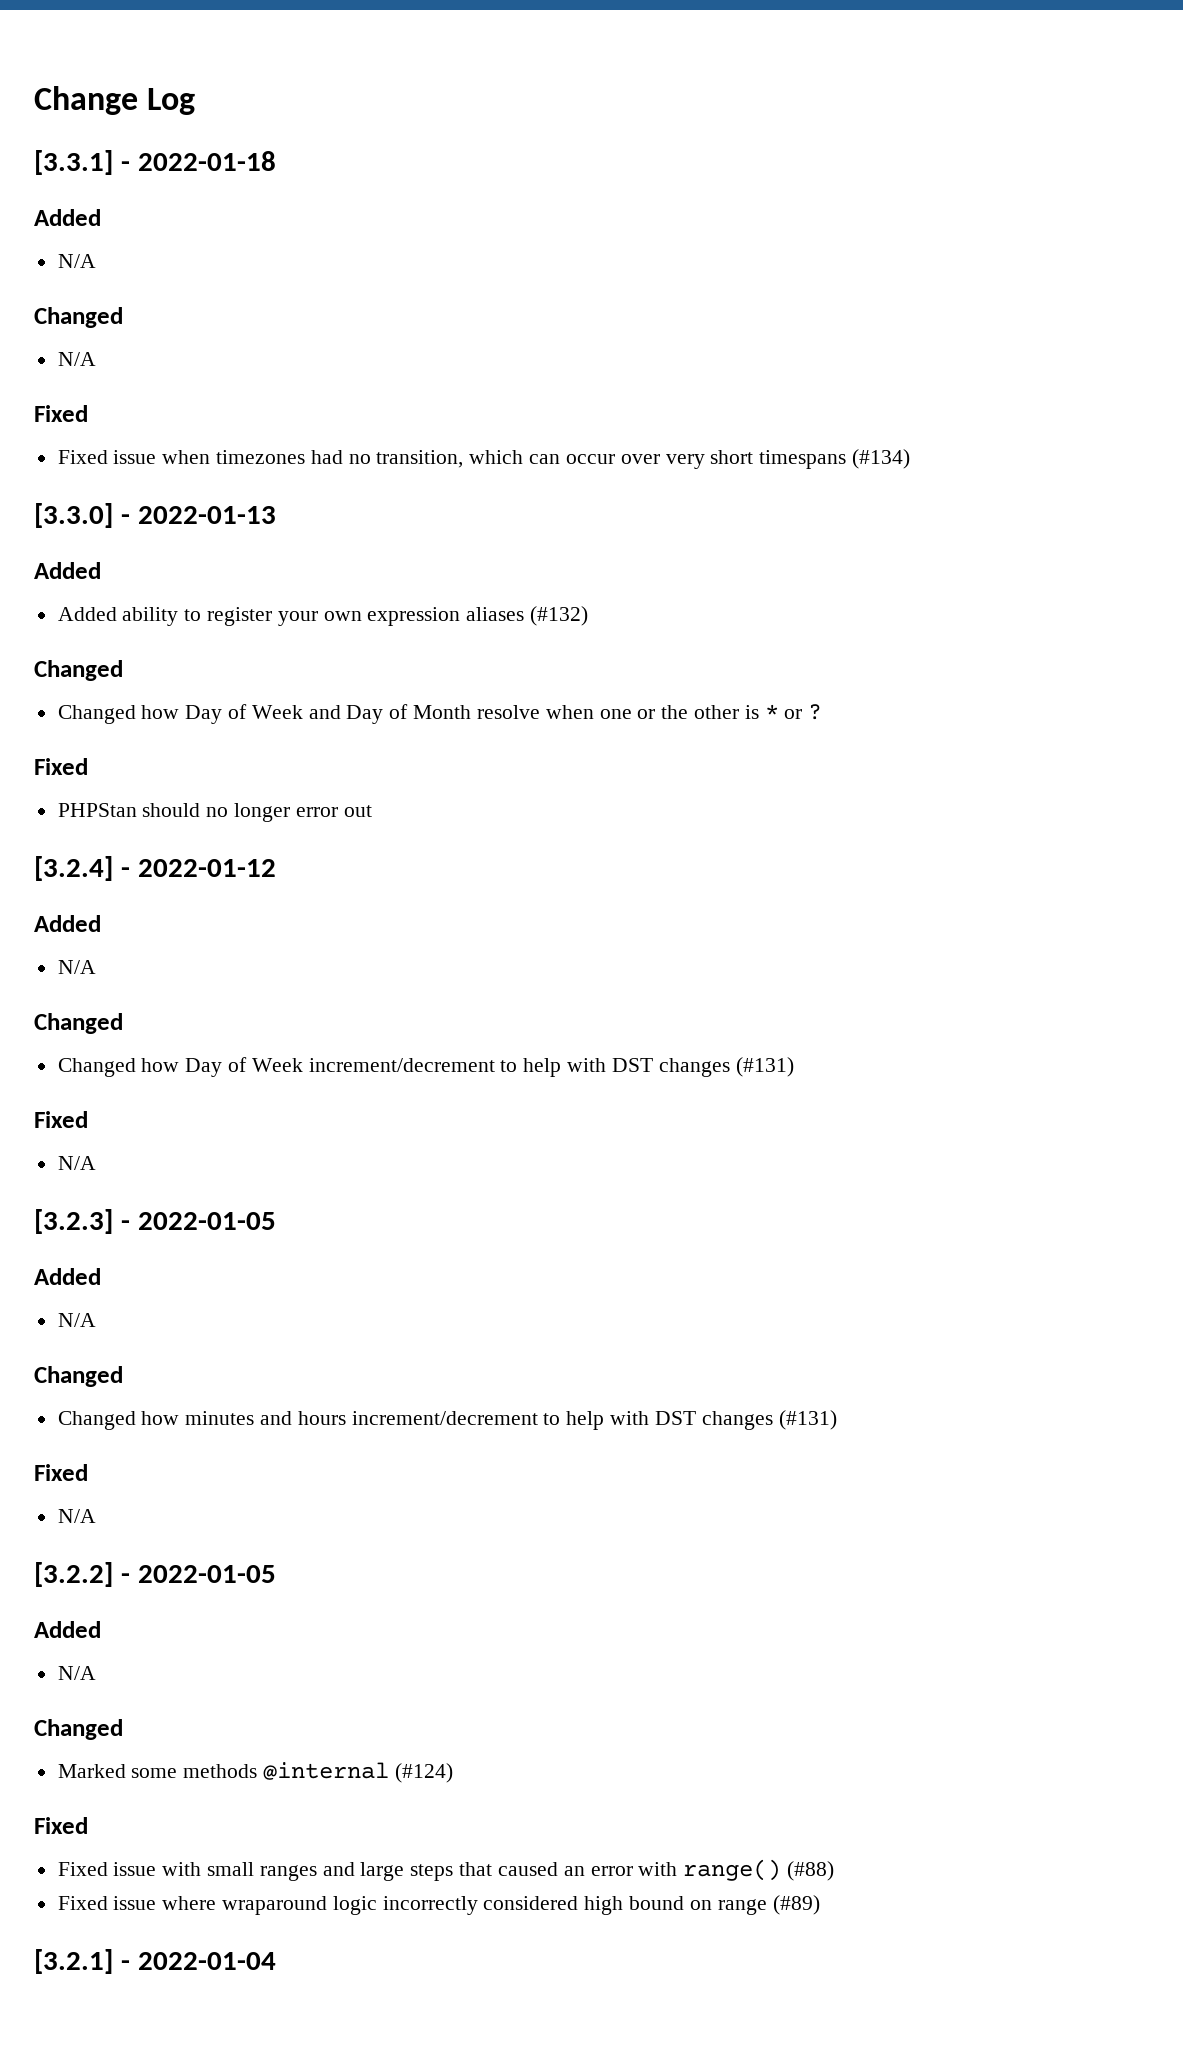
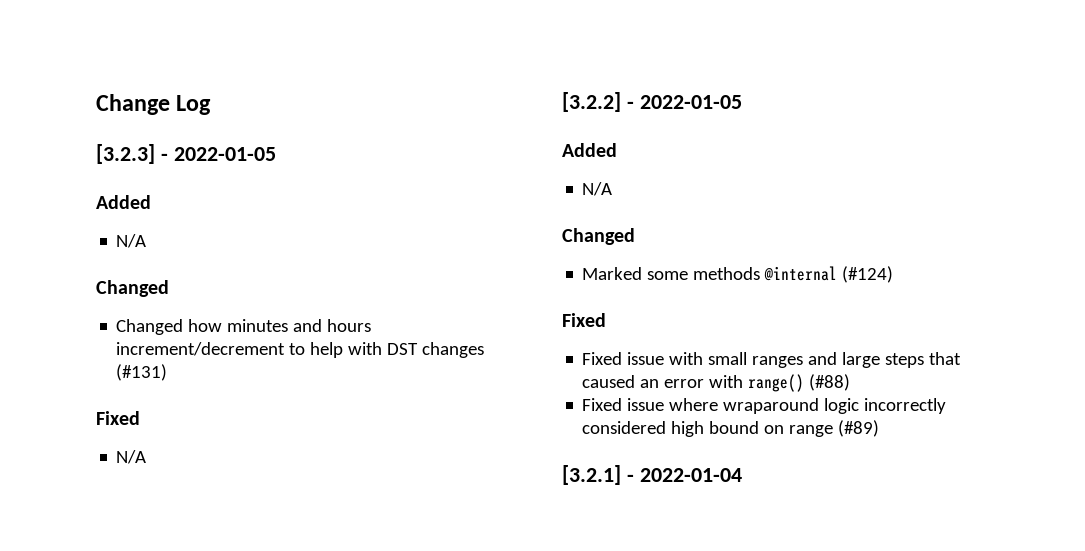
- [3.3.1] - 2022-01-18
- Added
- N/A
- Changed
- N/A
- Fixed
- Fixed issue when timezones had no transition, which can occur over very short timespans (#134)
- [3.3.0] - 2022-01-13
- Added
- Added ability to register your own expression aliases (#132)
- Changed
- Changed how Day of Week and Day of Month resolve when one or the other is * or ?
- Fixed
- PHPStan should no longer error out
- [3.2.4] - 2022-01-12
- Added
- N/A
- Changed
- Changed how Day of Week increment/decrement to help with DST changes (#131)
- Fixed
- N/A

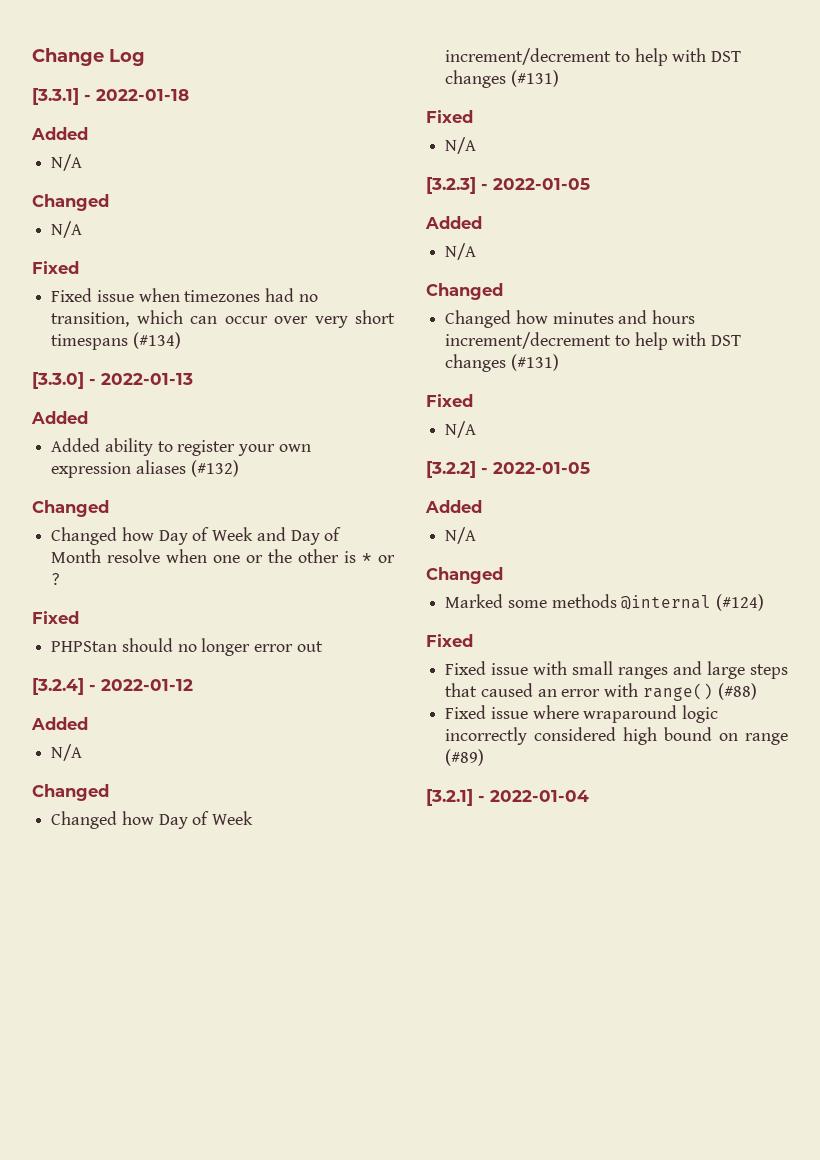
+ [3.3.1] - 2022-01-18
+ Added
+ N/A
+ Changed
+ N/A
+ Fixed
+ Fixed issue when timezones had no transition, which can occur over very short timespans (#134)
+ [3.3.0] - 2022-01-13
+ Added
+ Added ability to register your own expression aliases (#132)
+ Changed
+ Changed how Day of Week and Day of Month resolve when one or the other is * or ?
+ Fixed
+ PHPStan should no longer error out
+ [3.2.4] - 2022-01-12
+ Added
+ N/A
+ Changed
+ Changed how Day of Week increment/decrement to help with DST changes (#131)
+ Fixed
+ N/A

